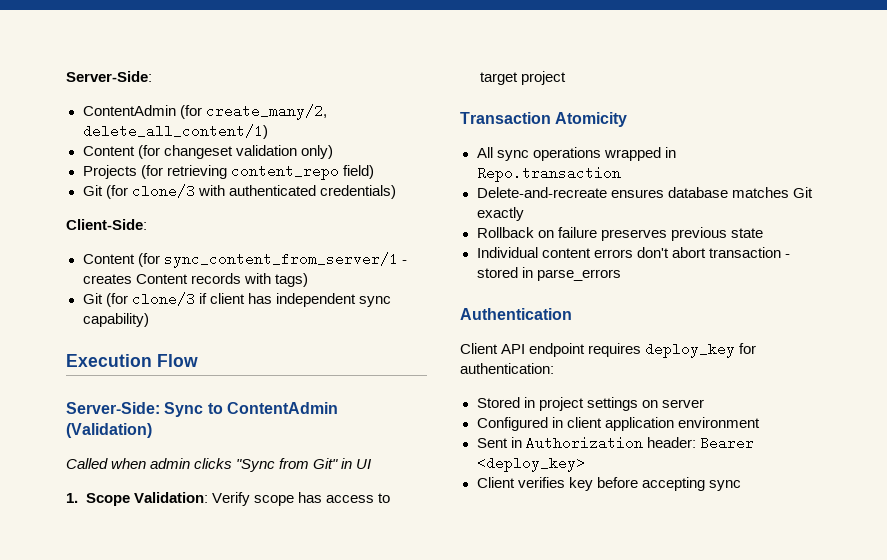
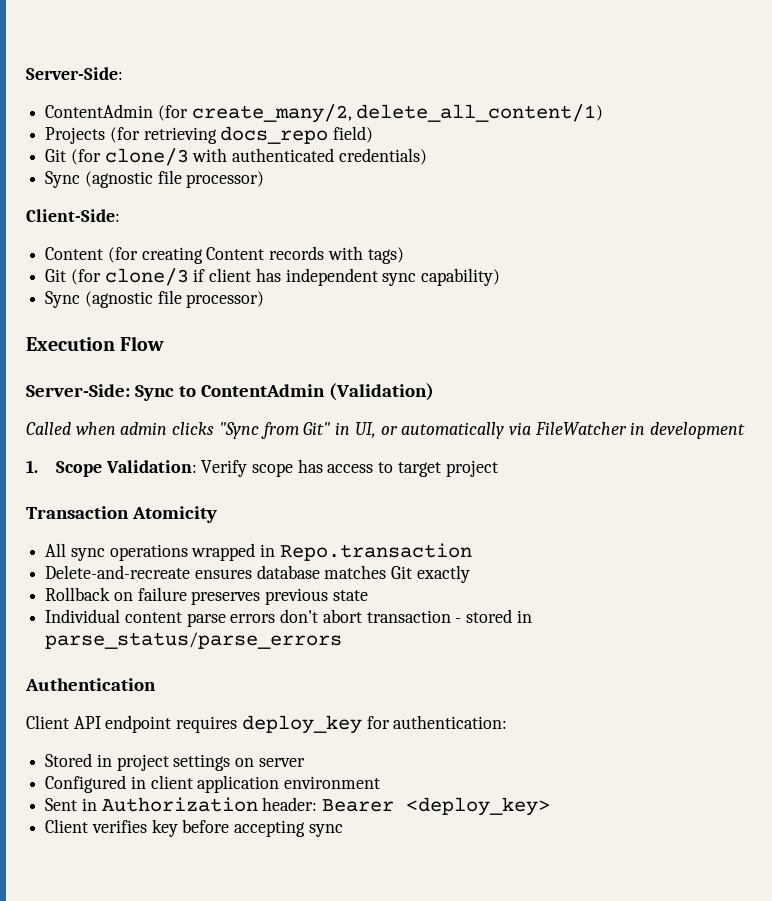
- Content (for changeset validation only)
- Projects (for retrieving content_repo field)
+ Projects (for retrieving docs_repo field)
  Git (for clone/3 with authenticated credentials)
+ Sync (agnostic file processor)
- Content (for sync_content_from_server/1 - creates Content records with tags)
+ Content (for creating Content records with tags)
  Git (for clone/3 if client has independent sync capability)
+ Sync (agnostic file processor)
- Called when admin clicks "Sync from Git" in UI
+ Called when admin clicks "Sync from Git" in UI, or automatically via FileWatcher in development
- Individual content errors don't abort transaction - stored in parse_errors
+ Individual content parse errors don't abort transaction - stored in parse_status/parse_errors

